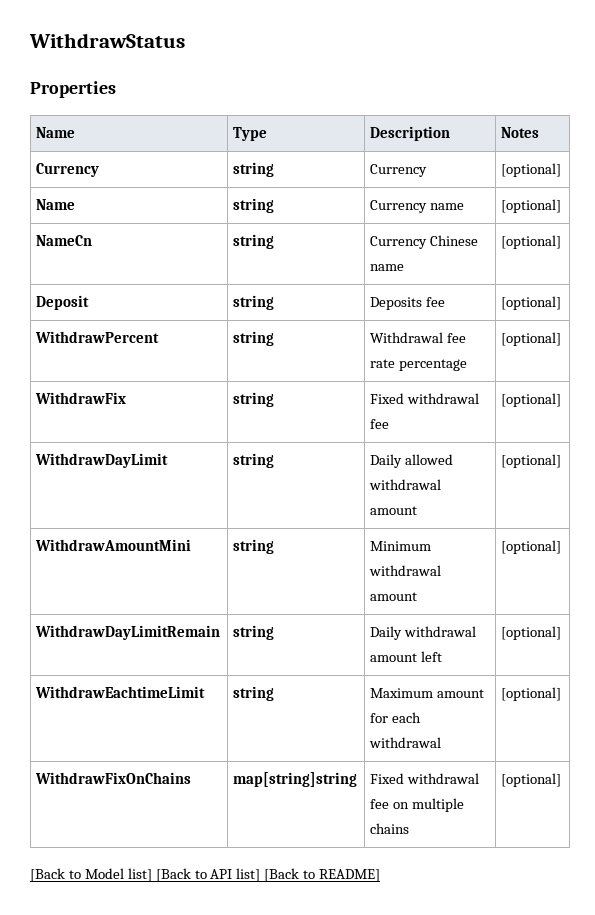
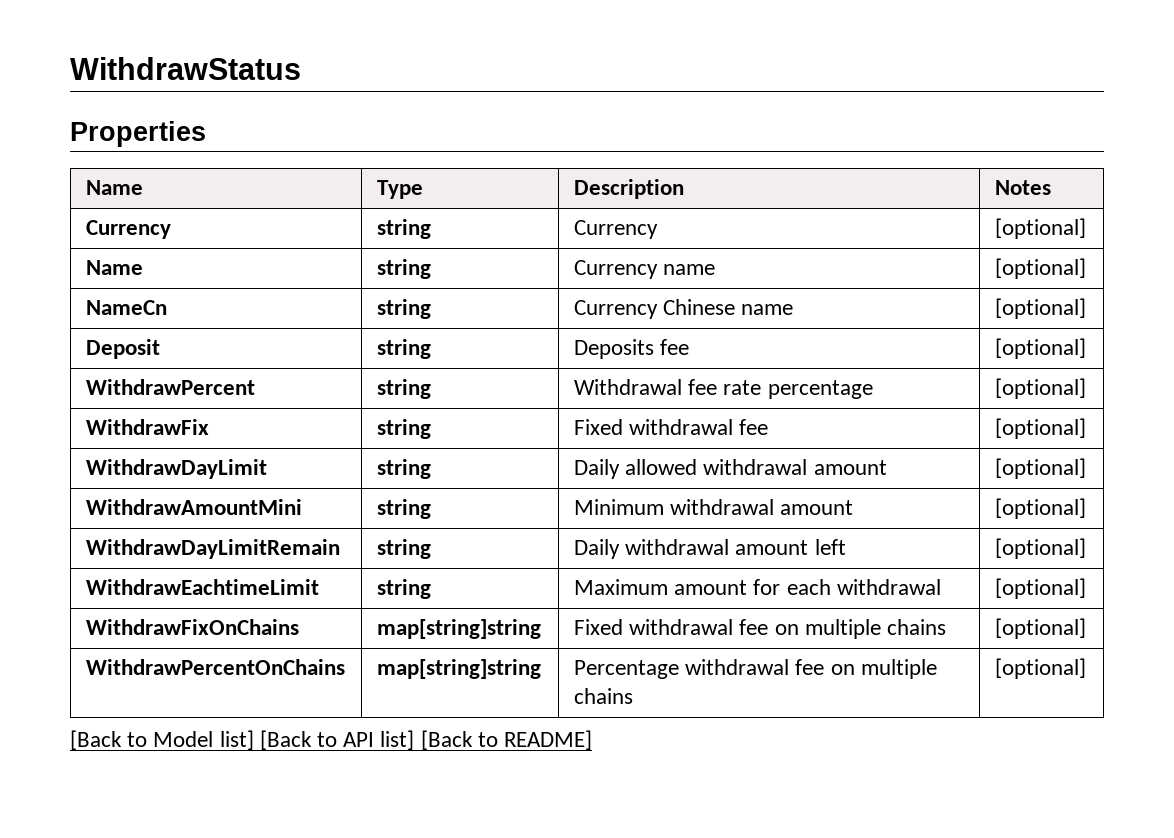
+ WithdrawPercentOnChains | map[string]string | Percentage withdrawal fee on multiple chains | [optional]

